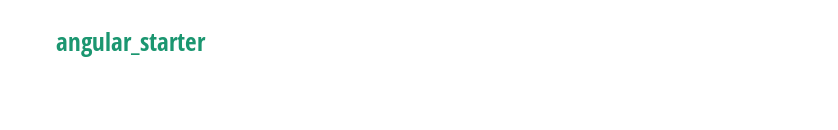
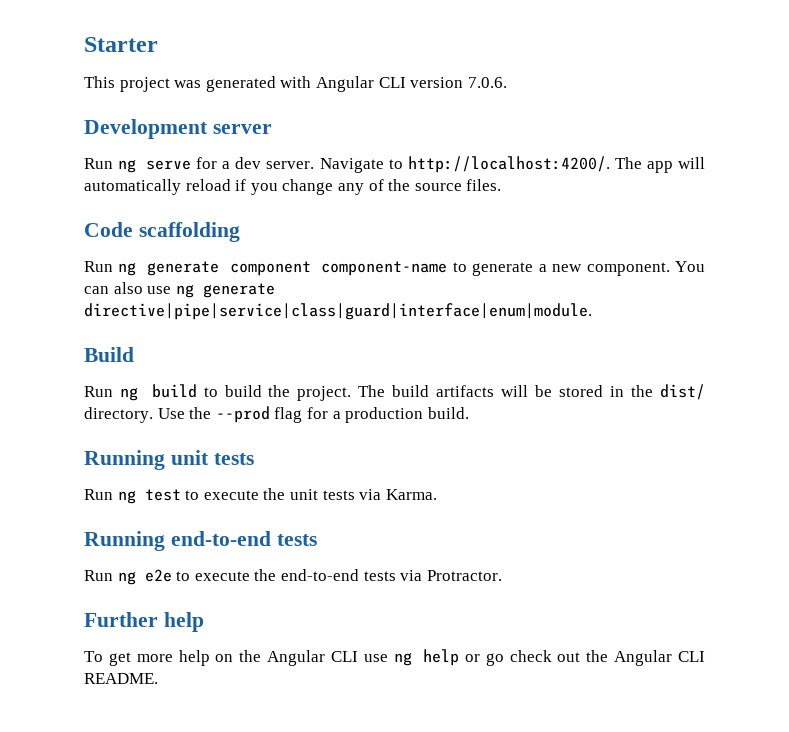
- angular_starter
+ Starter
+ This project was generated with Angular CLI version 7.0.6.
+ Development server
+ Run ng serve for a dev server. Navigate to http://localhost:4200/. The app will automatically reload if you change any of the source files.
+ Code scaffolding
+ Run ng generate component component-name to generate a new component. You can also use ng generate directive|pipe|service|class|guard|interface|enum|module.
+ Build
+ Run ng build to build the project. The build artifacts will be stored in the dist/ directory. Use the --prod flag for a production build.
+ Running unit tests
+ Run ng test to execute the unit tests via Karma.
+ Running end-to-end tests
+ Run ng e2e to execute the end-to-end tests via Protractor.
+ Further help
+ To get more help on the Angular CLI use ng help or go check out the Angular CLI README.

